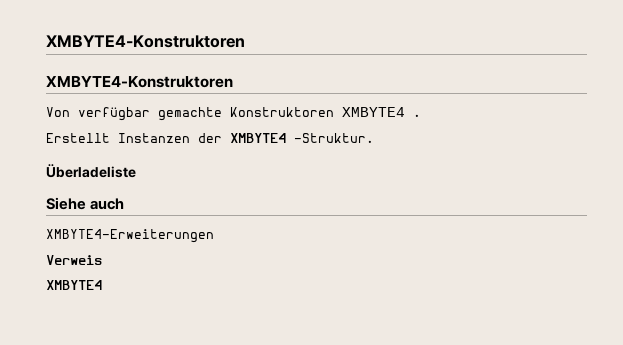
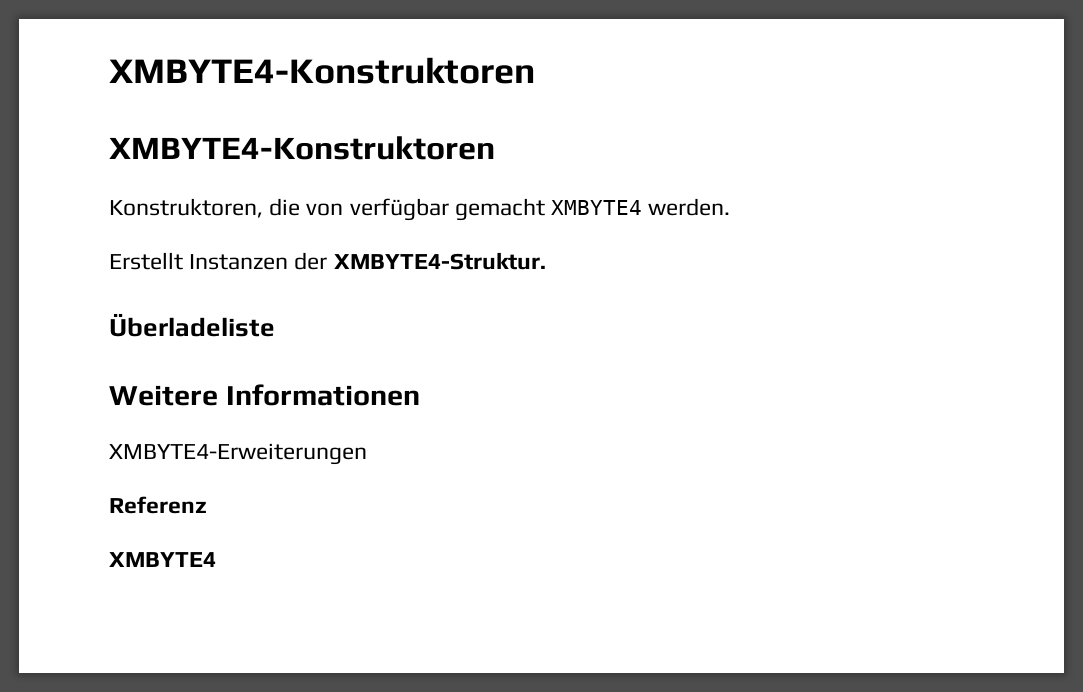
- Von verfügbar gemachte Konstruktoren XMBYTE4 .
+ Konstruktoren, die von verfügbar gemacht XMBYTE4 werden.
- Erstellt Instanzen der XMBYTE4 -Struktur.
+ Erstellt Instanzen der XMBYTE4-Struktur.
- Siehe auch
+ Weitere Informationen
- Verweis
+ Referenz

